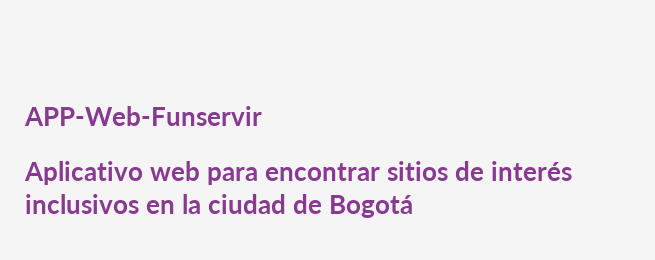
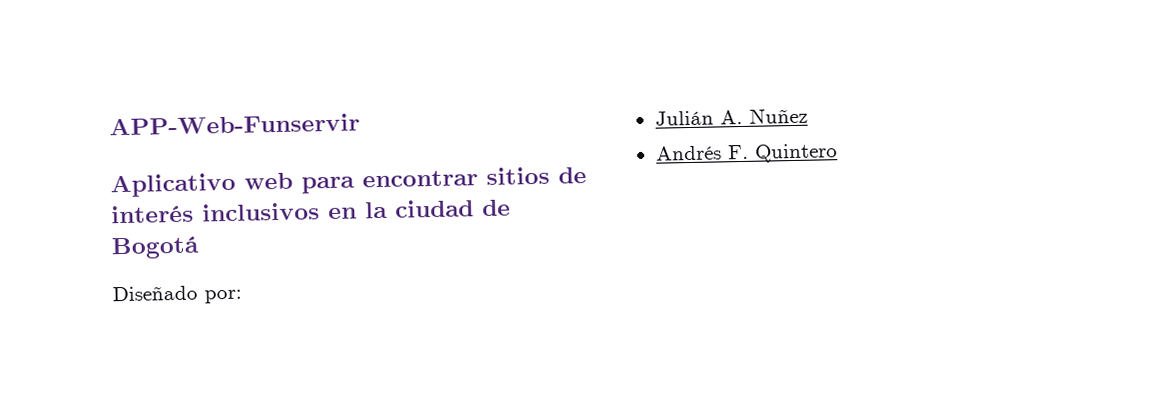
+ Diseñado por:
+ Julián A. Nuñez
+ Andrés F. Quintero

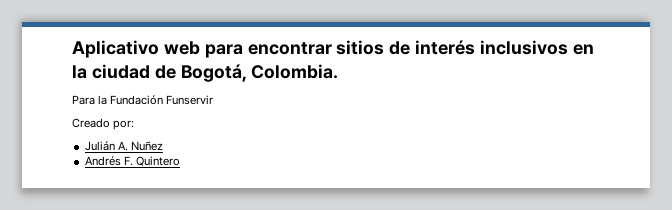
- APP-Web-Funservir
- Aplicativo web para encontrar sitios de interés inclusivos en la ciudad de Bogotá
- Diseñado por:
+ Aplicativo web para encontrar sitios de interés inclusivos en la ciudad de Bogotá, Colombia.
+ Para la Fundación Funservir
+ Creado por:

